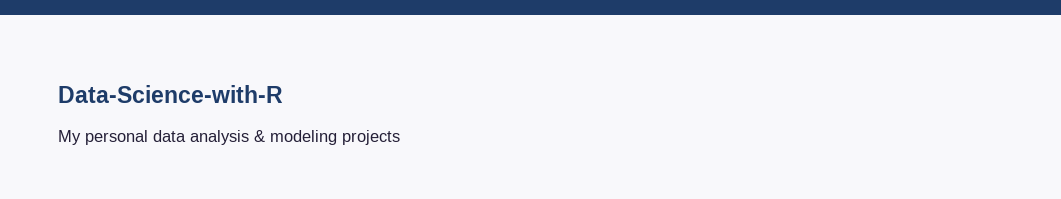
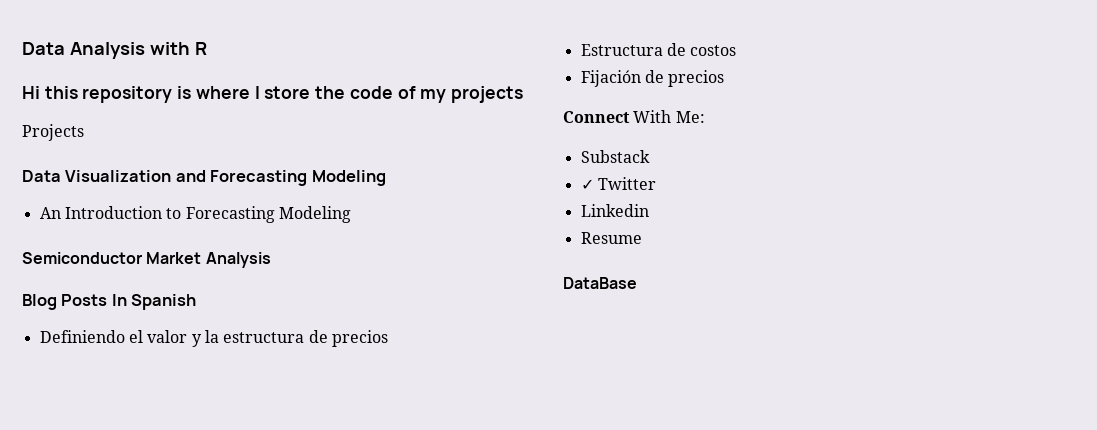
- Data-Science-with-R
- My personal data analysis & modeling projects
+ Data Analysis with R
+ Hi this repository is where I store the code of my projects
+ Projects
+ Data Visualization and Forecasting Modeling
+ An Introduction to Forecasting Modeling
+ Semiconductor Market Analysis
+ Blog Posts In Spanish
+ Definiendo el valor y la estructura de precios
+ Estructura de costos
+ Fijación de precios
+ Connect With Me:
+ Substack
+ ✓ Twitter
+ Linkedin
+ Resume
+ DataBase

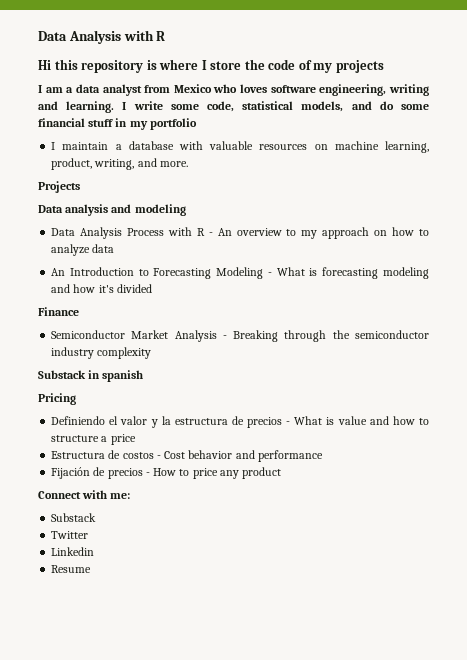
+ I am a data analyst from Mexico who loves software engineering, writing and learning. I write some code, statistical models, and do some financial stuff in my portfolio
+ I maintain a database with valuable resources on machine learning, product, writing, and more.
  Projects
- Data Visualization and Forecasting Modeling
+ Data analysis and modeling
+ Data Analysis Process with R - An overview to my approach on how to analyze data
- An Introduction to Forecasting Modeling
- Semiconductor Market Analysis
- Blog Posts In Spanish
+ An Introduction to Forecasting Modeling - What is forecasting modeling and how it's divided
+ Finance
+ Semiconductor Market Analysis - Breaking through the semiconductor industry complexity
+ Substack in spanish
+ Pricing
- Definiendo el valor y la estructura de precios
- Estructura de costos
- Fijación de precios
+ Definiendo el valor y la estructura de precios - What is value and how to structure a price
+ Estructura de costos - Cost behavior and performance
+ Fijación de precios - How to price any product
- Connect With Me:
+ Connect with me:
- ✓ Twitter
+ Twitter
- DataBase

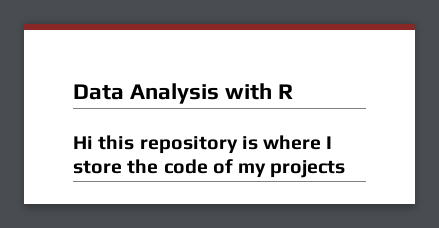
- I am a data analyst from Mexico who loves software engineering, writing and learning. I write some code, statistical models, and do some financial stuff in my portfolio
- I maintain a database with valuable resources on machine learning, product, writing, and more.
- Projects
- Data analysis and modeling
- Data Analysis Process with R - An overview to my approach on how to analyze data
- An Introduction to Forecasting Modeling - What is forecasting modeling and how it's divided
- Finance
- Semiconductor Market Analysis - Breaking through the semiconductor industry complexity
- Substack in spanish
- Pricing
- Definiendo el valor y la estructura de precios - What is value and how to structure a price
- Estructura de costos - Cost behavior and performance
- Fijación de precios - How to price any product
- Connect with me:
- Substack
- Twitter
- Linkedin
- Resume

